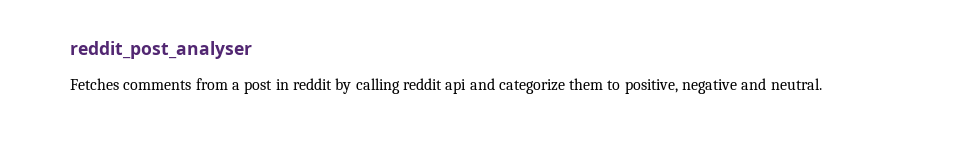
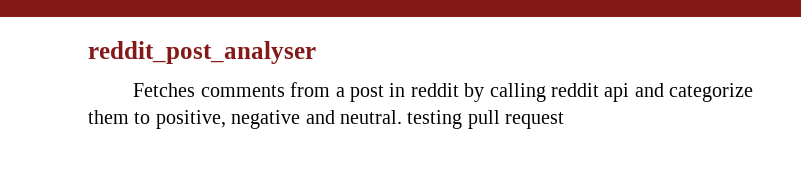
- Fetches comments from a post in reddit by calling reddit api and categorize them to positive, negative and neutral.
+ Fetches comments from a post in reddit by calling reddit api and categorize them to positive, negative and neutral. testing pull request

